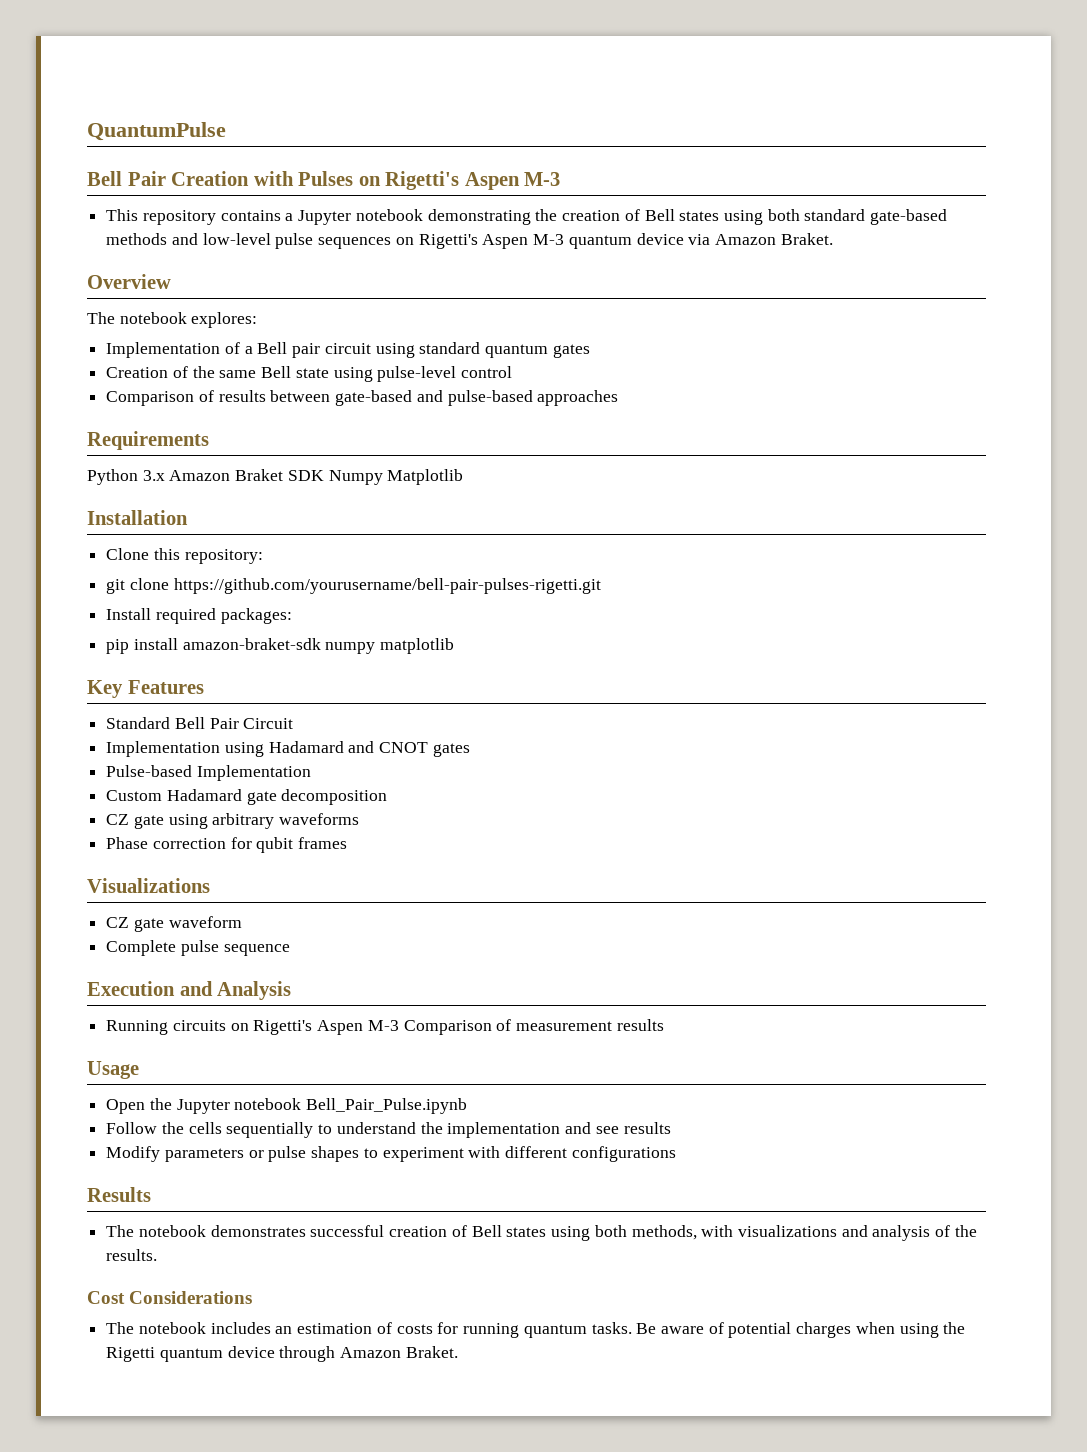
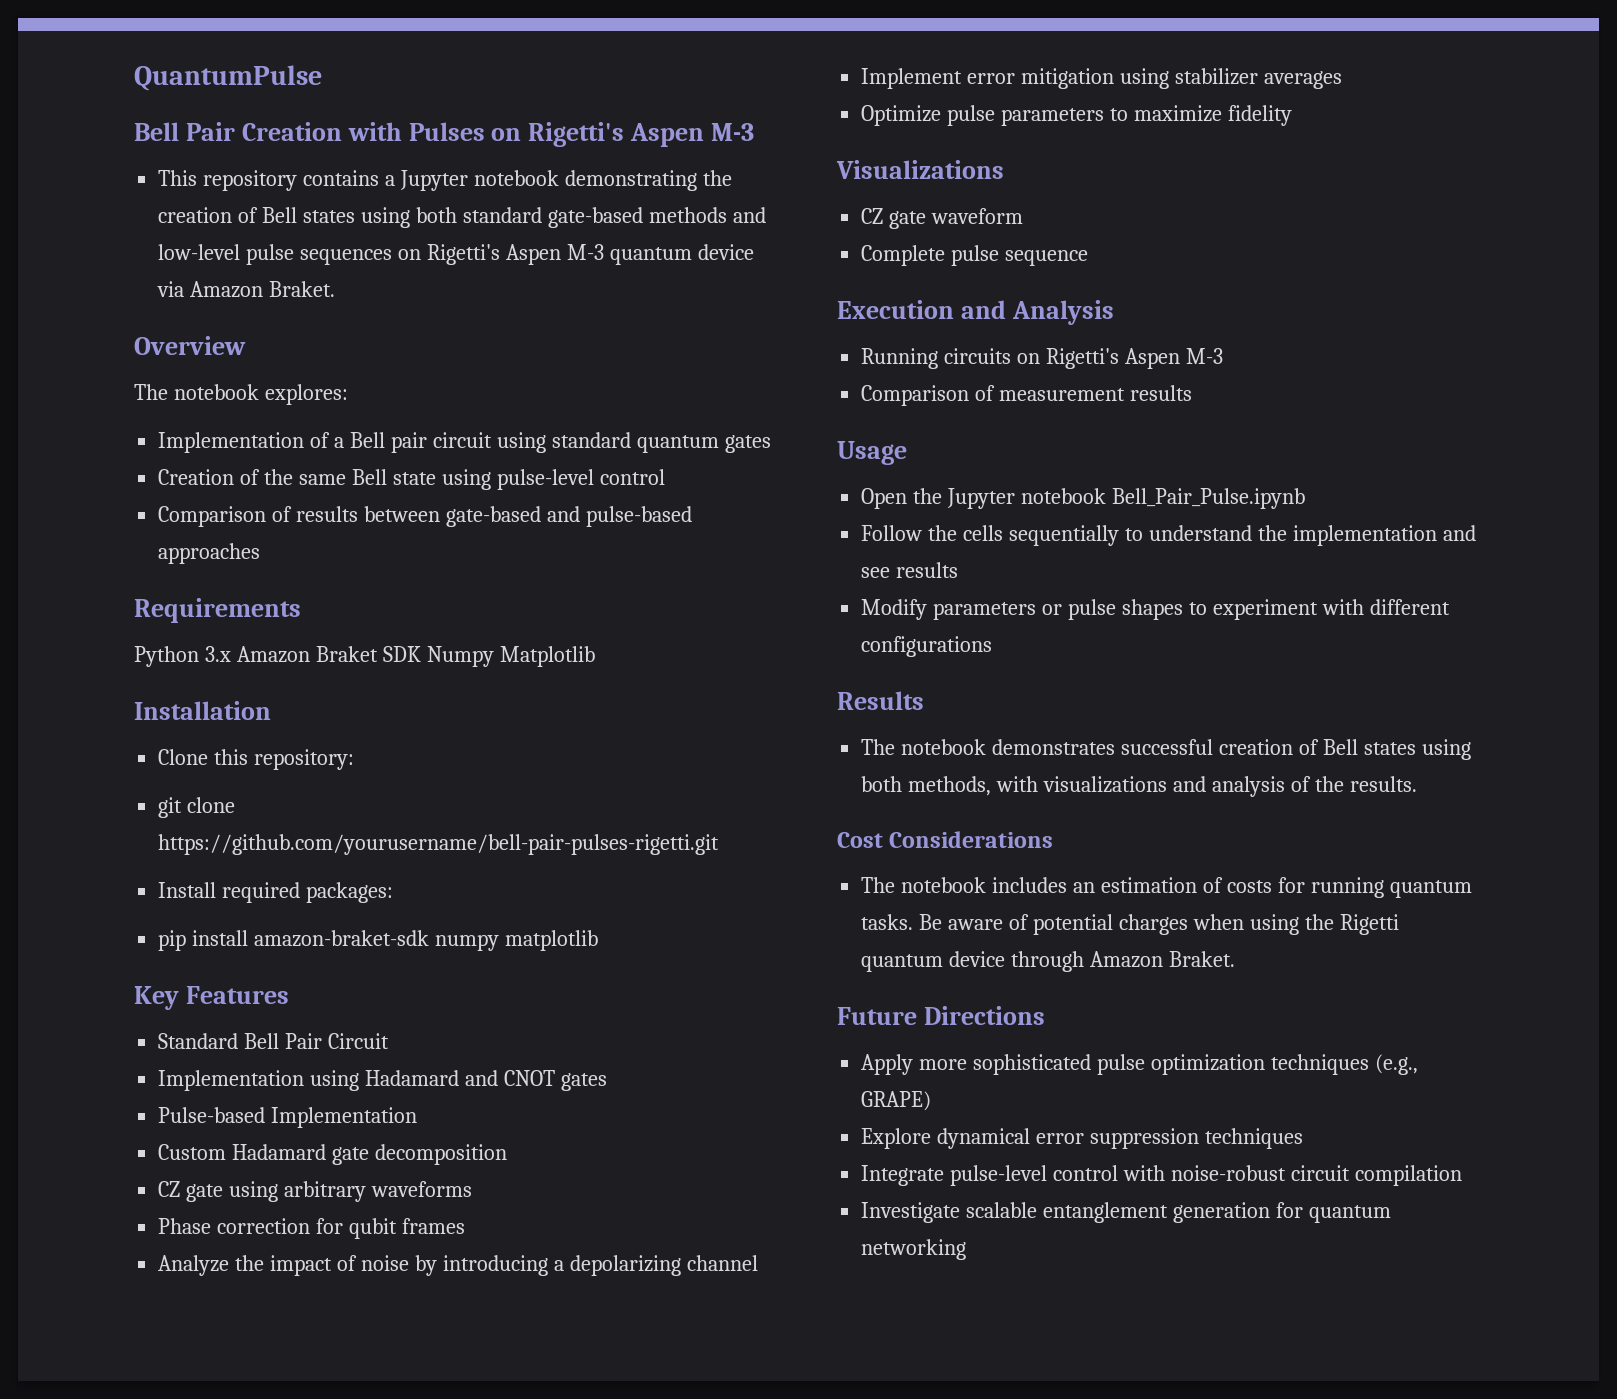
+ Analyze the impact of noise by introducing a depolarizing channel
+ Implement error mitigation using stabilizer averages
+ Optimize pulse parameters to maximize fidelity
- Running circuits on Rigetti's Aspen M-3 Comparison of measurement results
+ Running circuits on Rigetti's Aspen M-3
+ Comparison of measurement results
+ Future Directions
+ Apply more sophisticated pulse optimization techniques (e.g., GRAPE)
+ Explore dynamical error suppression techniques
+ Integrate pulse-level control with noise-robust circuit compilation
+ Investigate scalable entanglement generation for quantum networking

